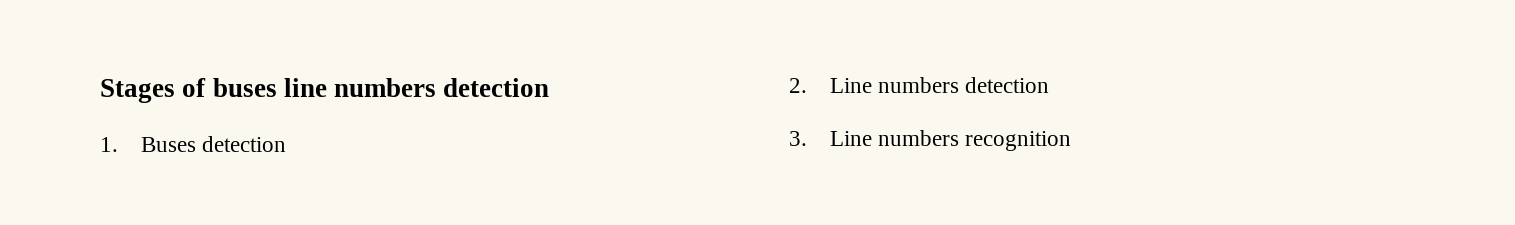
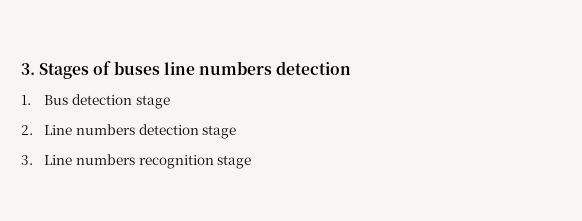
- Stages of buses line numbers detection
+ 3. Stages of buses line numbers detection
- 1. Buses detection
+ 1. Bus detection stage
- 2. Line numbers detection
+ 2. Line numbers detection stage
- 3. Line numbers recognition
+ 3. Line numbers recognition stage

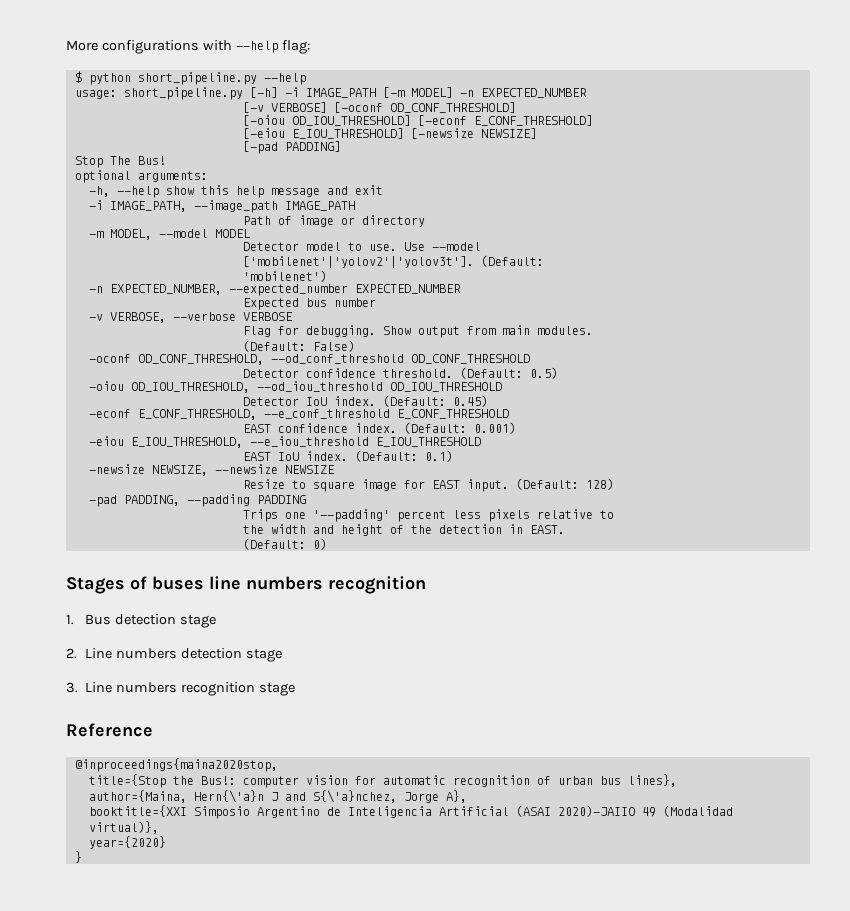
- 3. Stages of buses line numbers detection
+ More configurations with --help flag:
+ $ python short_pipeline.py --help
+ usage: short_pipeline.py [-h] -i IMAGE_PATH [-m MODEL] -n EXPECTED_NUMBER
+ [-v VERBOSE] [-oconf OD_CONF_THRESHOLD]
+ [-oiou OD_IOU_THRESHOLD] [-econf E_CONF_THRESHOLD]
+ [-eiou E_IOU_THRESHOLD] [-newsize NEWSIZE]
+ [-pad PADDING]
+ Stop The Bus!
+ optional arguments:
+ -h, --help show this help message and exit
+ -i IMAGE_PATH, --image_path IMAGE_PATH
+ Path of image or directory
+ -m MODEL, --model MODEL
+ Detector model to use. Use --model
+ ['mobilenet'|'yolov2'|'yolov3t']. (Default:
+ 'mobilenet')
+ -n EXPECTED_NUMBER, --expected_number EXPECTED_NUMBER
+ Expected bus number
+ -v VERBOSE, --verbose VERBOSE
+ Flag for debugging. Show output from main modules.
+ (Default: False)
+ -oconf OD_CONF_THRESHOLD, --od_conf_threshold OD_CONF_THRESHOLD
+ Detector confidence threshold. (Default: 0.5)
+ -oiou OD_IOU_THRESHOLD, --od_iou_threshold OD_IOU_THRESHOLD
+ Detector IoU index. (Default: 0.45)
+ -econf E_CONF_THRESHOLD, --e_conf_threshold E_CONF_THRESHOLD
+ EAST confidence index. (Default: 0.001)
+ -eiou E_IOU_THRESHOLD, --e_iou_threshold E_IOU_THRESHOLD
+ EAST IoU index. (Default: 0.1)
+ -newsize NEWSIZE, --newsize NEWSIZE
+ Resize to square image for EAST input. (Default: 128)
+ -pad PADDING, --padding PADDING
+ Trips one '--padding' percent less pixels relative to
+ the width and height of the detection in EAST.
+ (Default: 0)
+ Stages of buses line numbers recognition
+ Reference
+ @inproceedings{maina2020stop,
+ title={Stop the Bus!: computer vision for automatic recognition of urban bus lines},
+ author={Maina, Hern{\'a}n J and S{\'a}nchez, Jorge A},
+ booktitle={XXI Simposio Argentino de Inteligencia Artificial (ASAI 2020)-JAIIO 49 (Modalidad virtual)},
+ year={2020}
+ }

